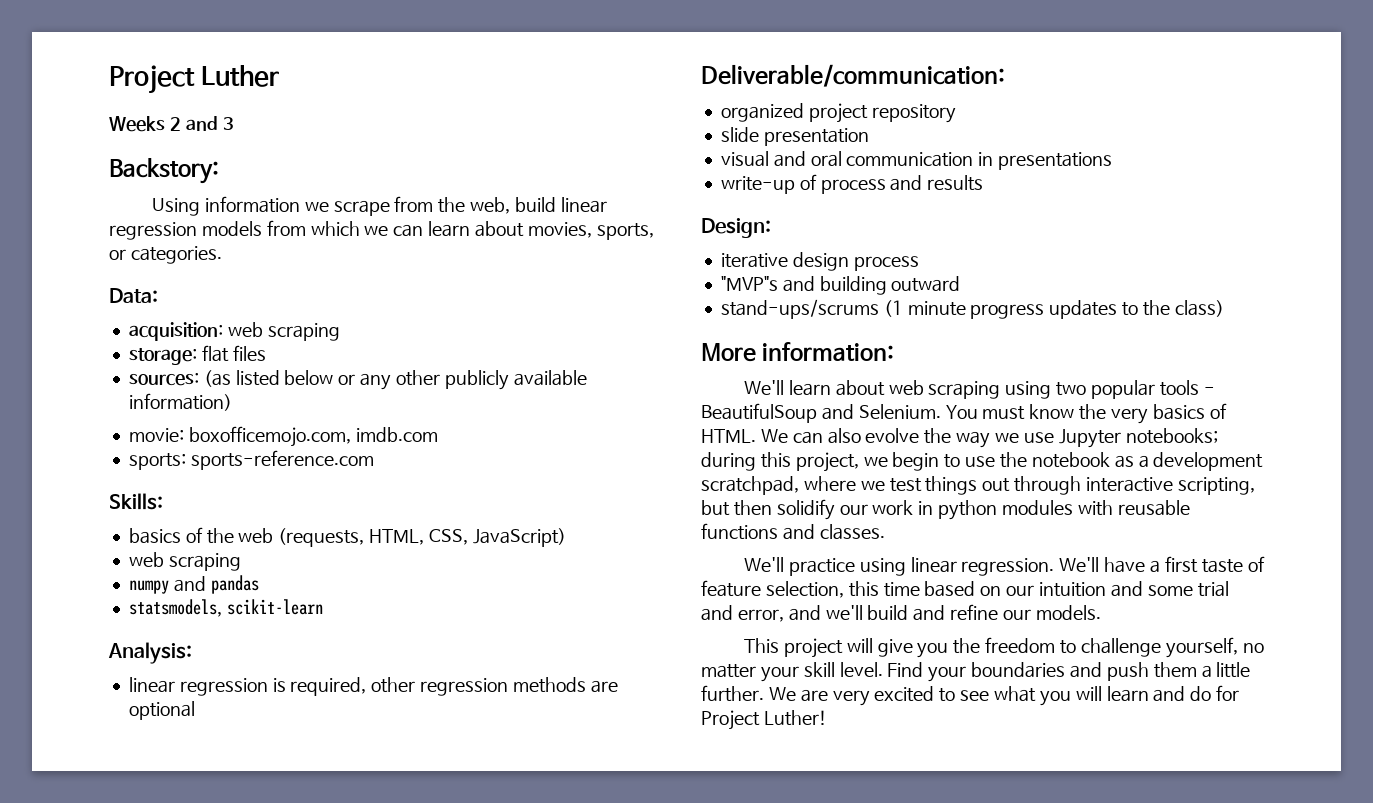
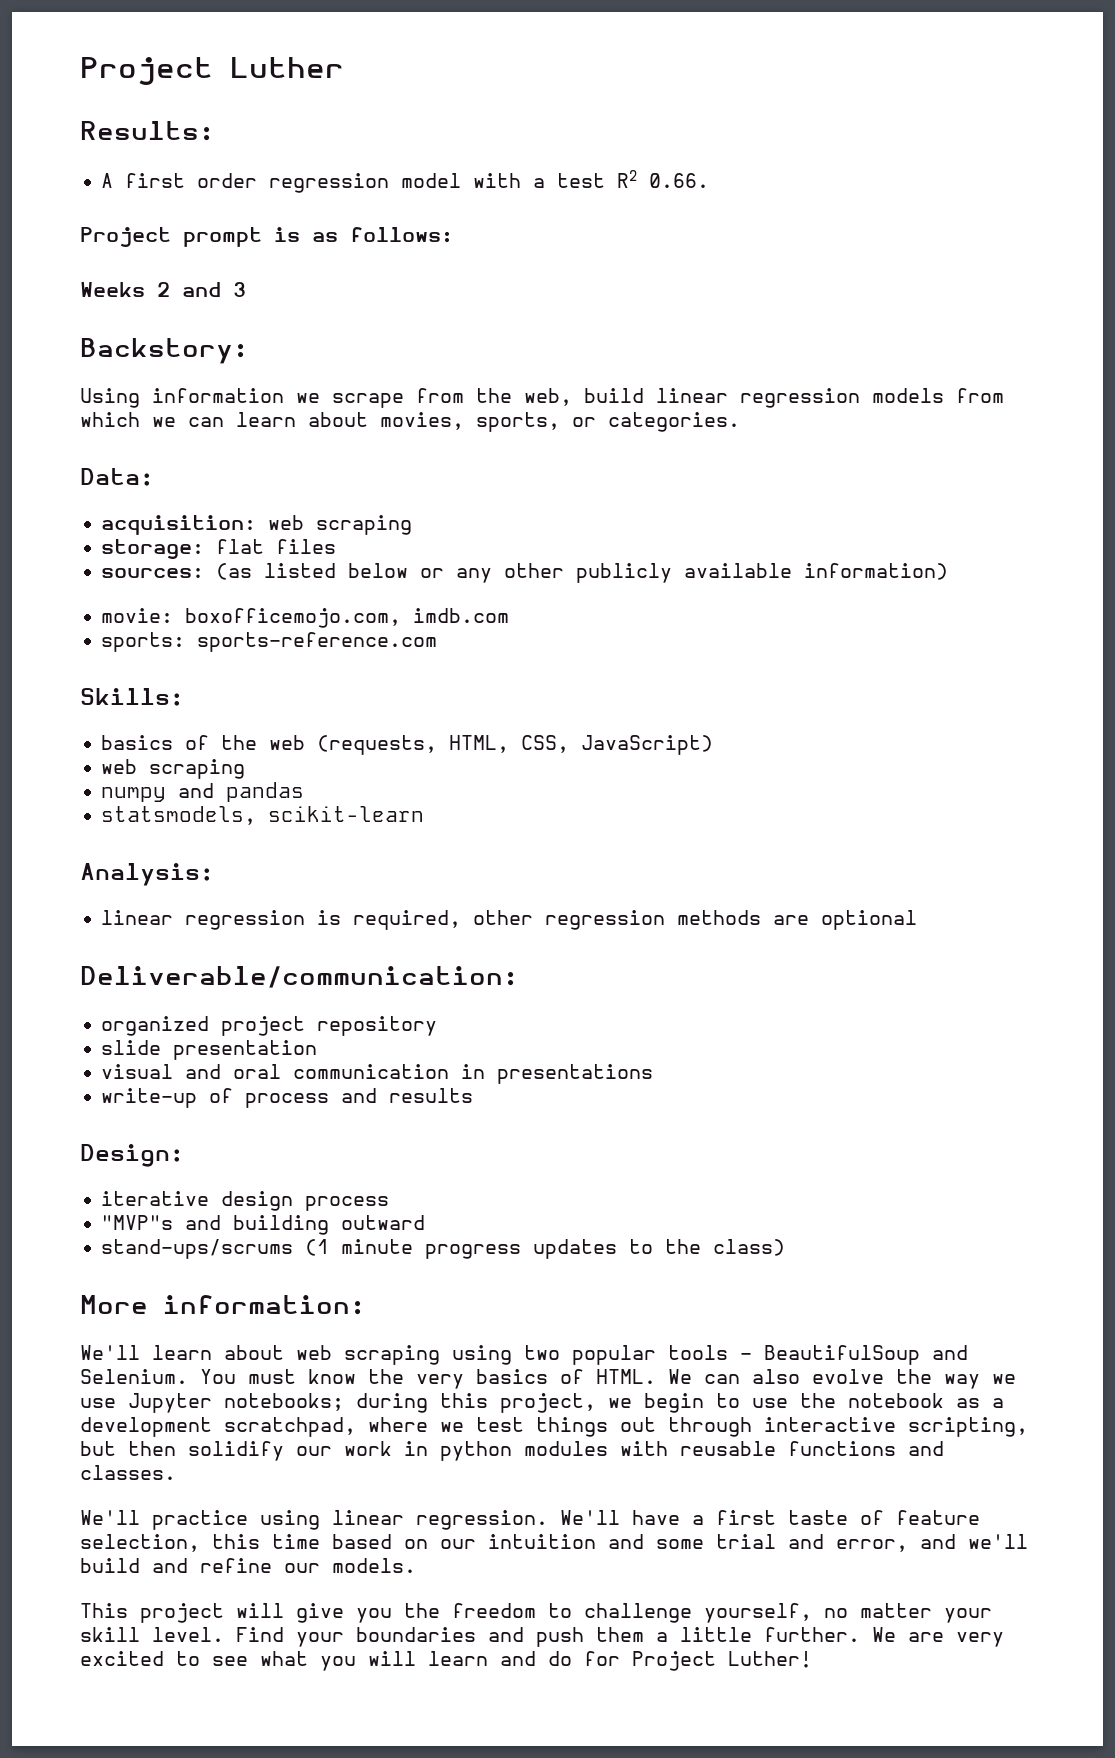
+ Results:
+ A first order regression model with a test R2 0.66.
+ Project prompt is as follows:

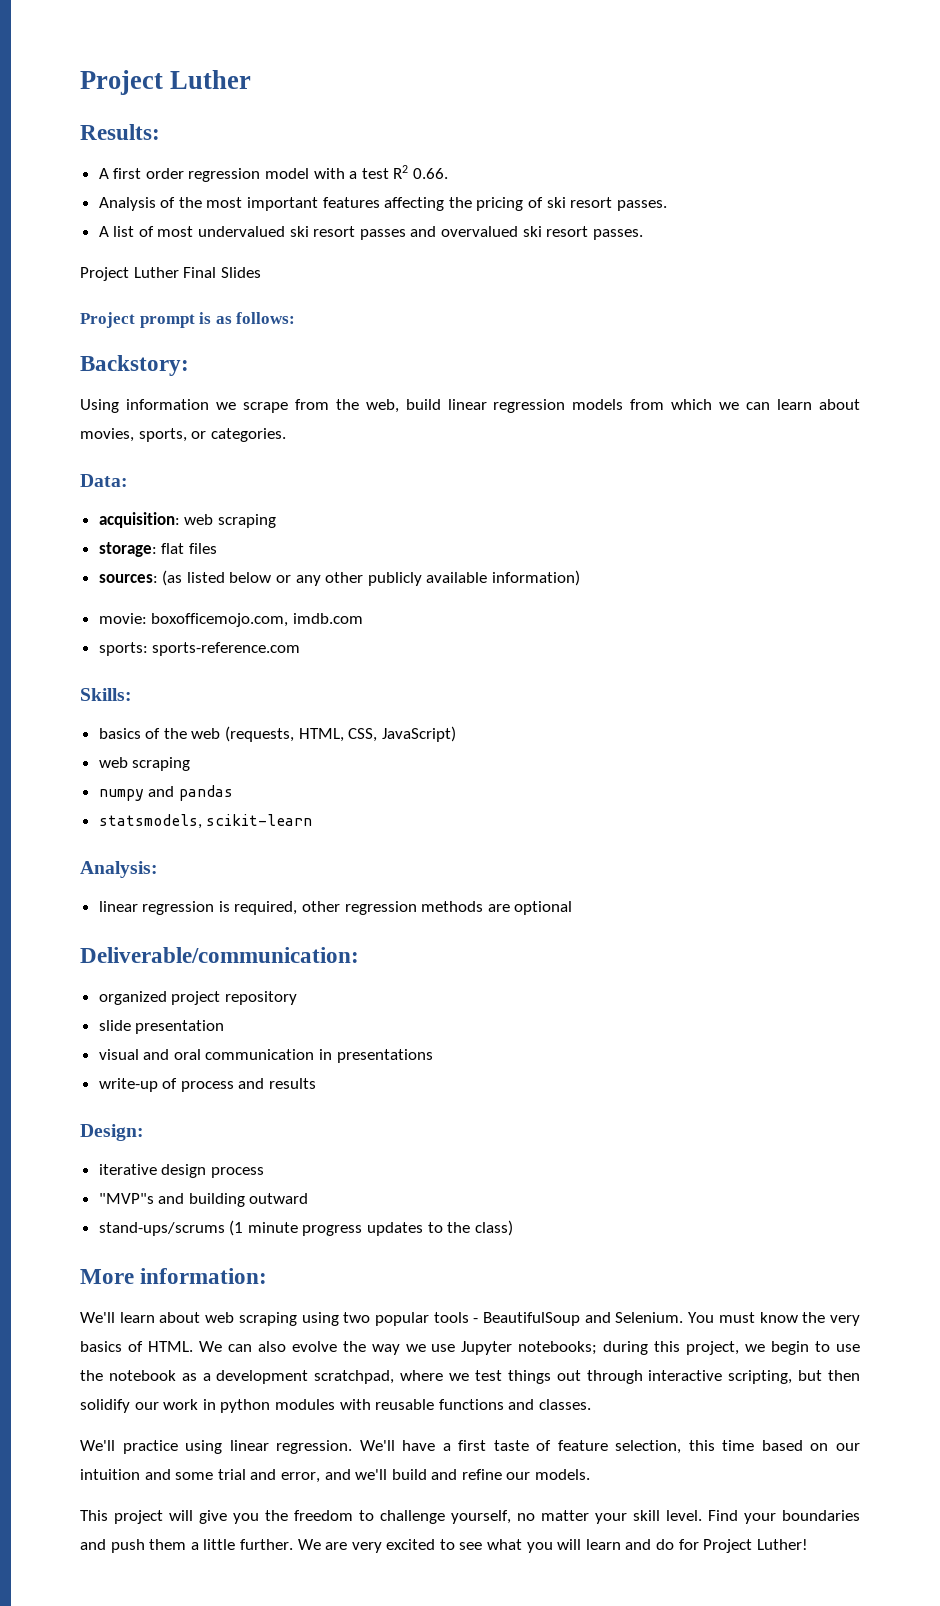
+ Analysis of the most important features affecting the pricing of ski resort passes.
+ A list of most undervalued ski resort passes and overvalued ski resort passes.
+ Project Luther Final Slides
- Weeks 2 and 3

